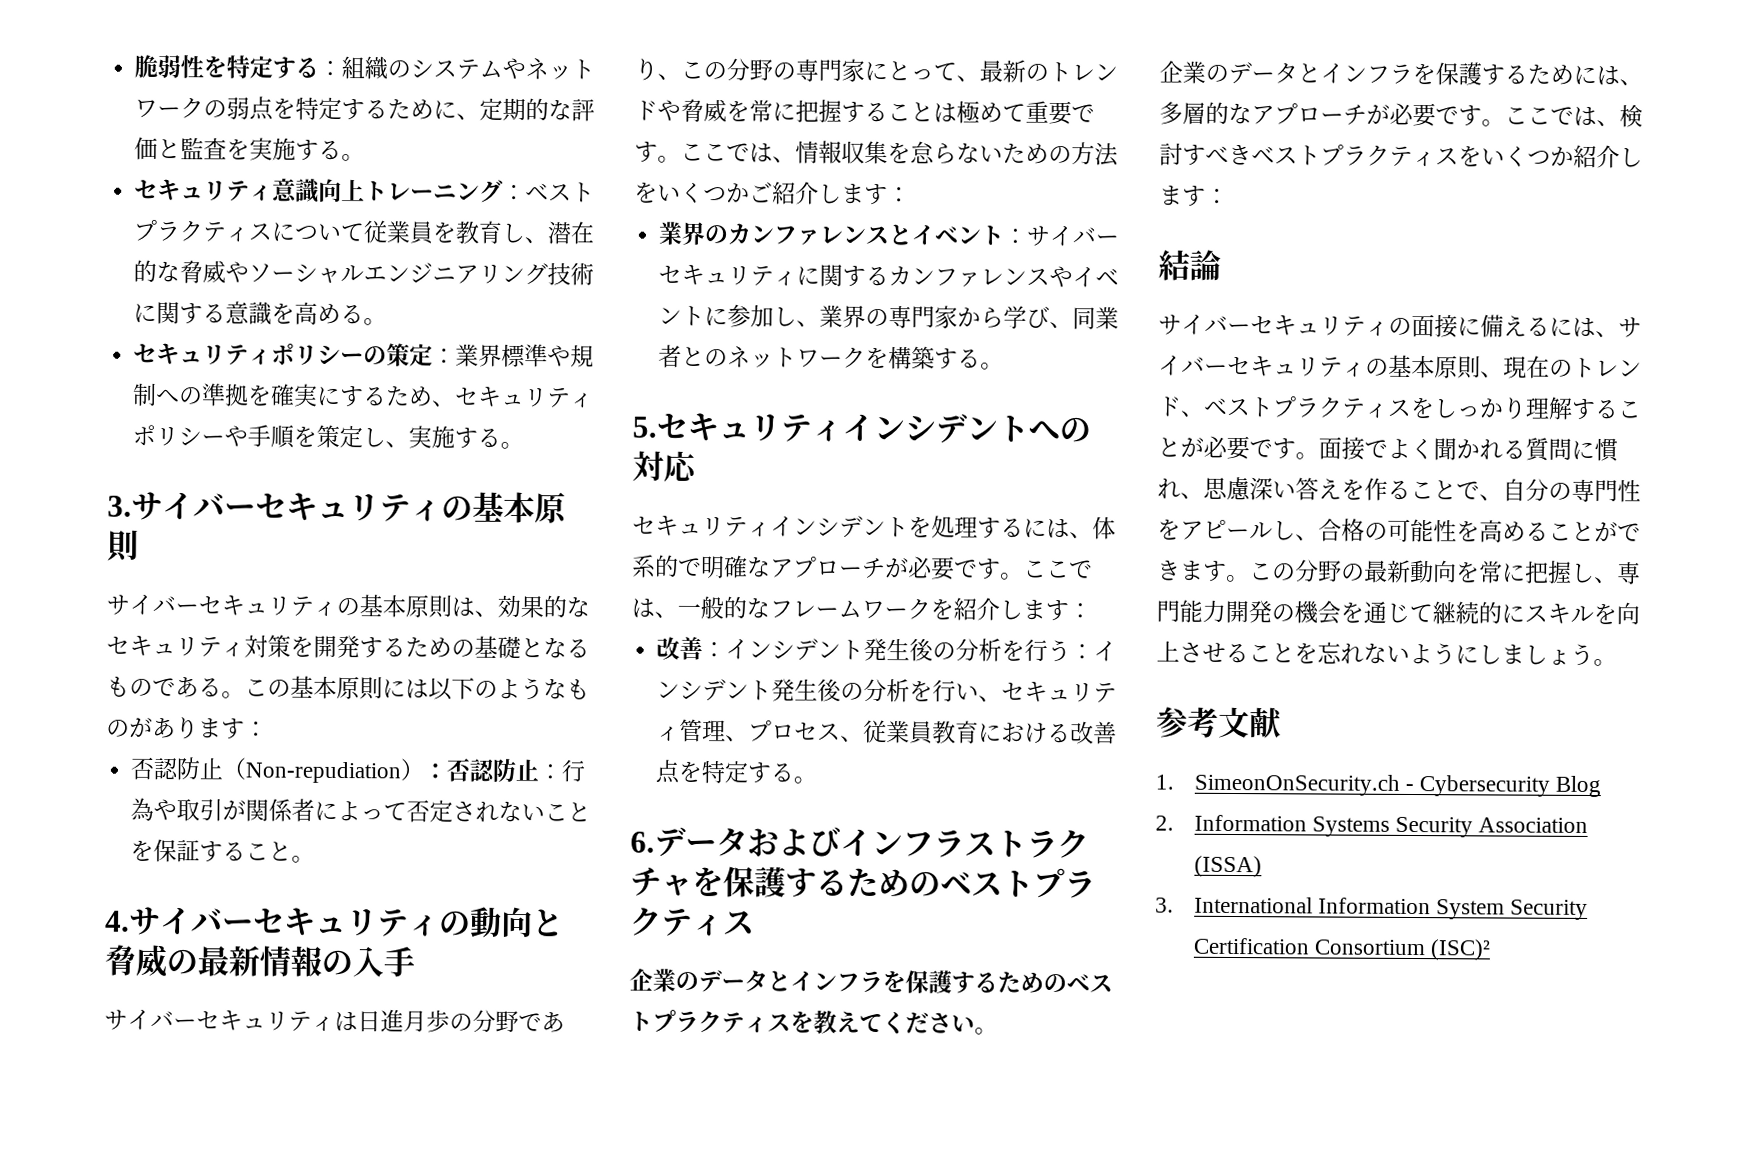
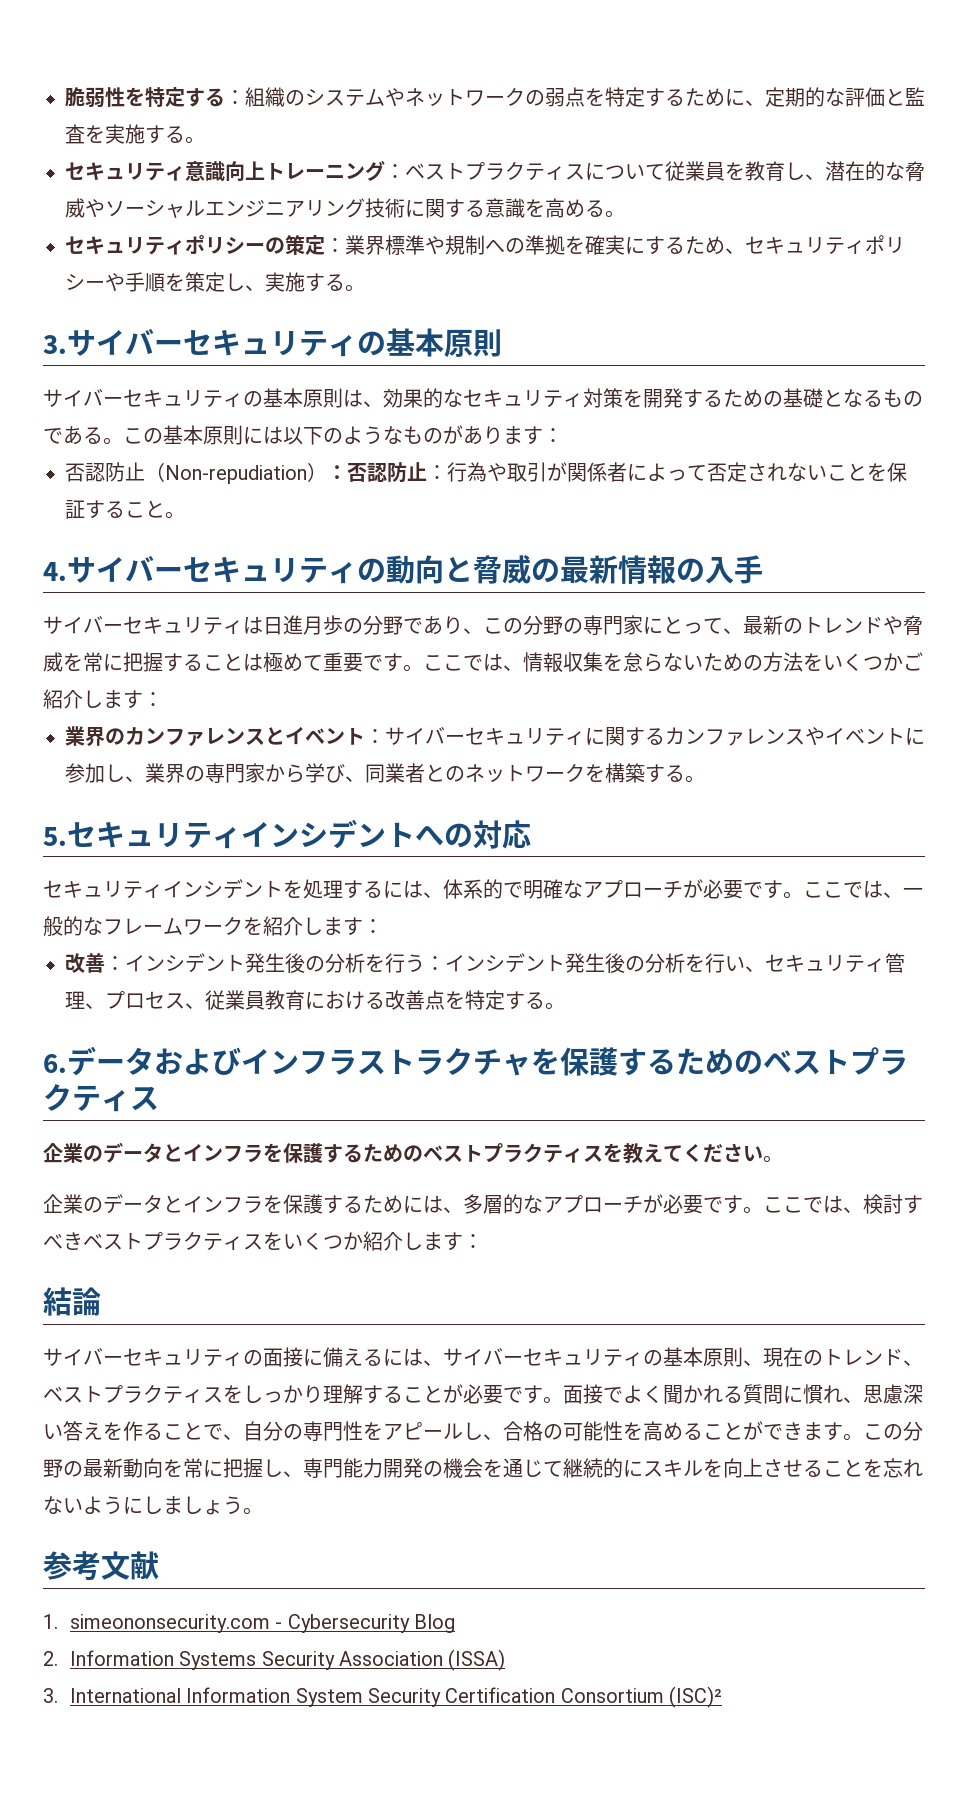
- 1. SimeonOnSecurity.ch - Cybersecurity Blog
+ 1. simeononsecurity.com - Cybersecurity Blog

